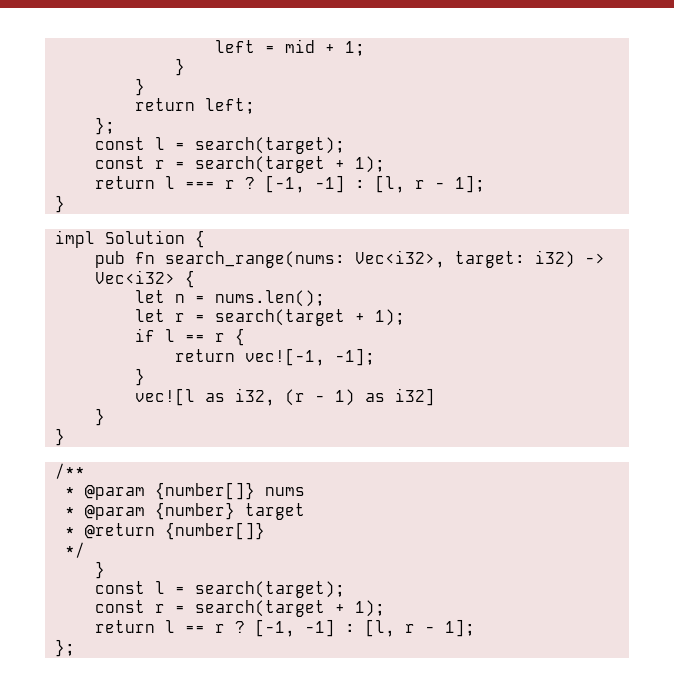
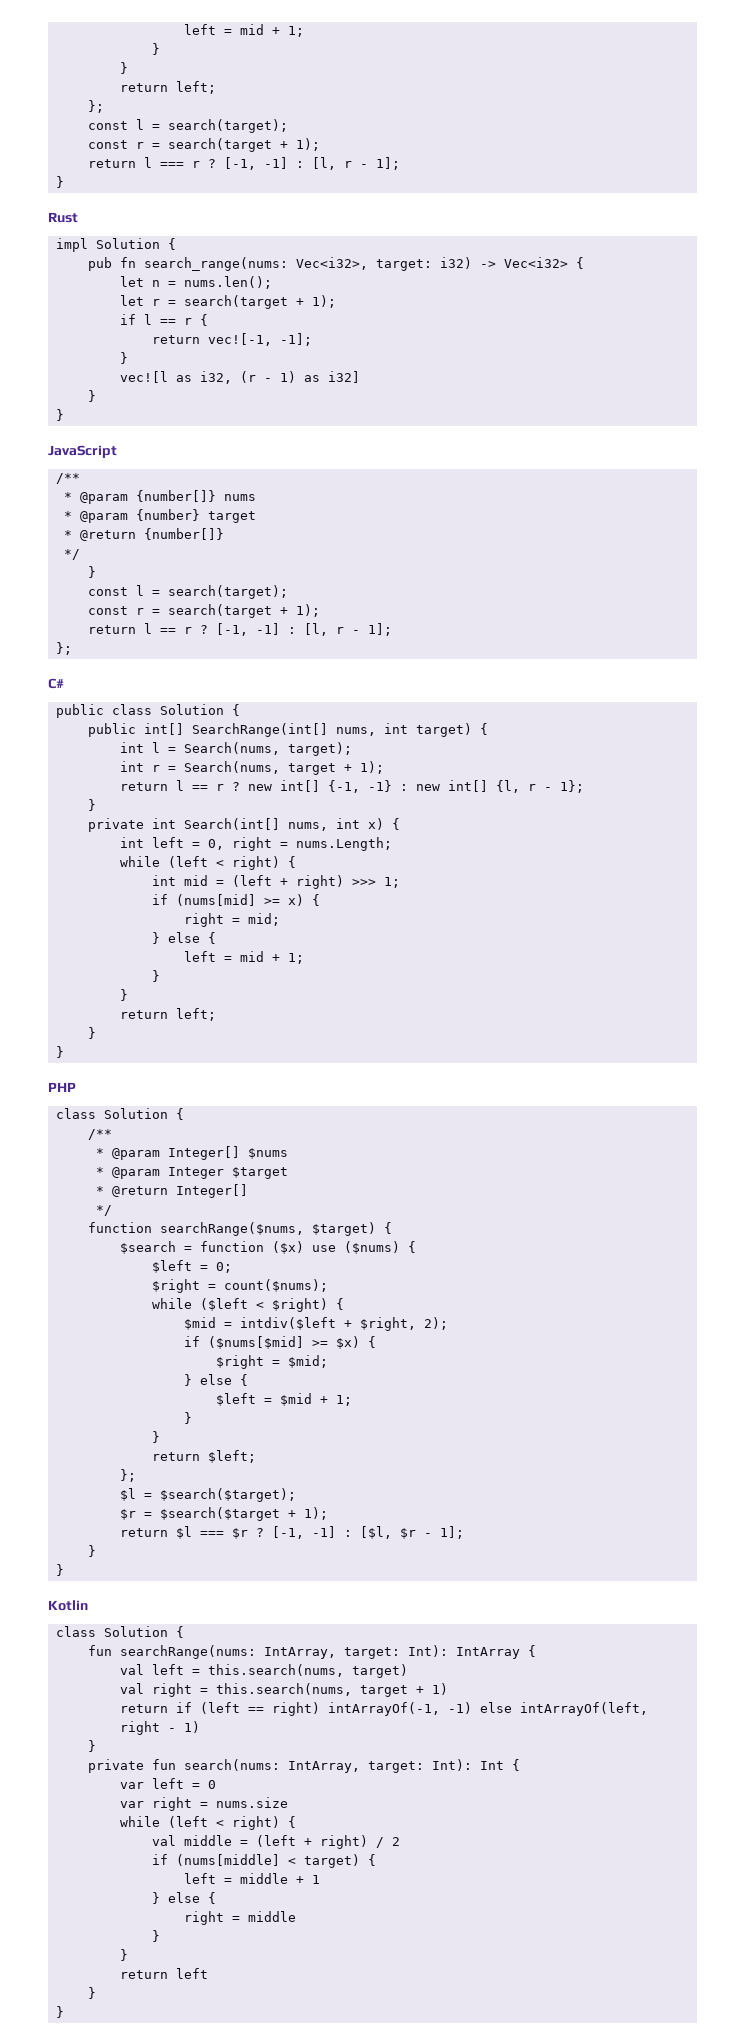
+ Rust
+ JavaScript
+ C#
+ public class Solution {
+ public int[] SearchRange(int[] nums, int target) {
+ int l = Search(nums, target);
+ int r = Search(nums, target + 1);
+ return l == r ? new int[] {-1, -1} : new int[] {l, r - 1};
+ }
+ private int Search(int[] nums, int x) {
+ int left = 0, right = nums.Length;
+ while (left < right) {
+ int mid = (left + right) >>> 1;
+ if (nums[mid] >= x) {
+ right = mid;
+ } else {
+ left = mid + 1;
+ }
+ }
+ return left;
+ }
+ }
+ PHP
+ class Solution {
+ /**
+ * @param Integer[] $nums
+ * @param Integer $target
+ * @return Integer[]
+ */
+ function searchRange($nums, $target) {
+ $search = function ($x) use ($nums) {
+ $left = 0;
+ $right = count($nums);
+ while ($left < $right) {
+ $mid = intdiv($left + $right, 2);
+ if ($nums[$mid] >= $x) {
+ $right = $mid;
+ } else {
+ $left = $mid + 1;
+ }
+ }
+ return $left;
+ };
+ $l = $search($target);
+ $r = $search($target + 1);
+ return $l === $r ? [-1, -1] : [$l, $r - 1];
+ }
+ }
+ Kotlin
+ class Solution {
+ fun searchRange(nums: IntArray, target: Int): IntArray {
+ val left = this.search(nums, target)
+ val right = this.search(nums, target + 1)
+ return if (left == right) intArrayOf(-1, -1) else intArrayOf(left, right - 1)
+ }
+ private fun search(nums: IntArray, target: Int): Int {
+ var left = 0
+ var right = nums.size
+ while (left < right) {
+ val middle = (left + right) / 2
+ if (nums[middle] < target) {
+ left = middle + 1
+ } else {
+ right = middle
+ }
+ }
+ return left
+ }
+ }

